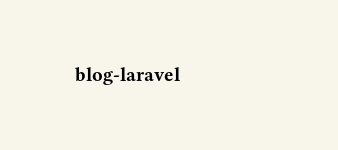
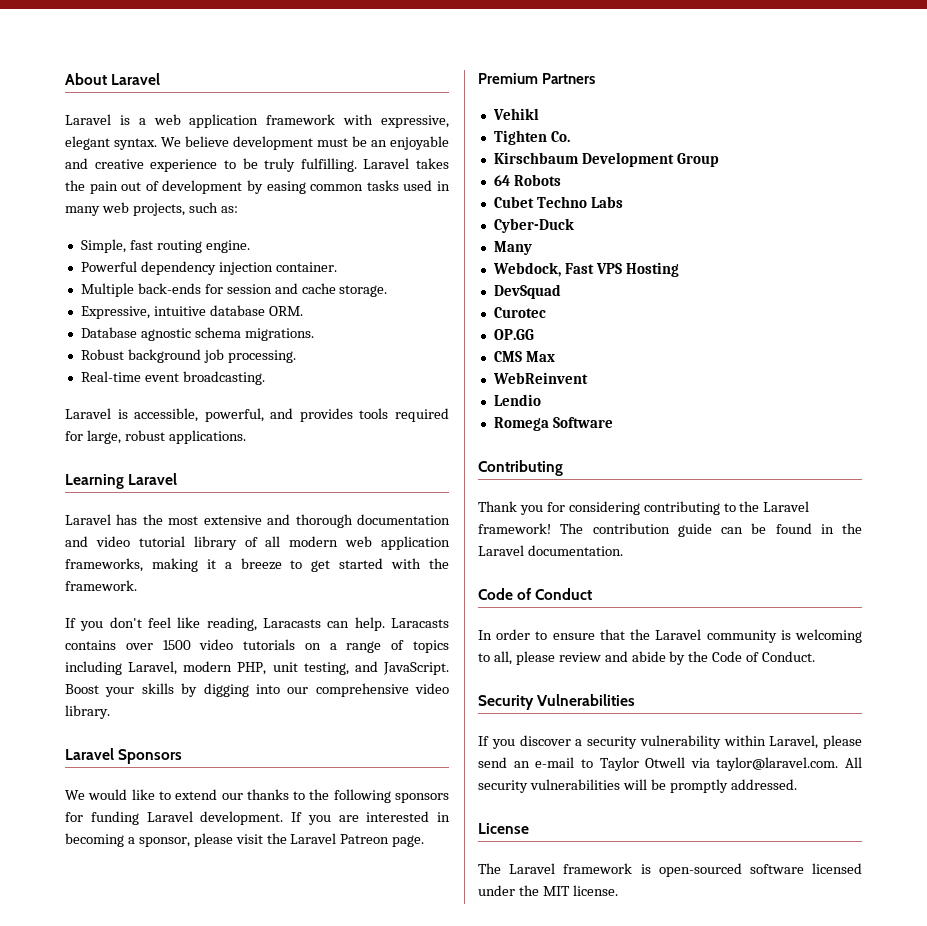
- blog-laravel
+ About Laravel
+ Laravel is a web application framework with expressive, elegant syntax. We believe development must be an enjoyable and creative experience to be truly fulfilling. Laravel takes the pain out of development by easing common tasks used in many web projects, such as:
+ Simple, fast routing engine.
+ Powerful dependency injection container.
+ Multiple back-ends for session and cache storage.
+ Expressive, intuitive database ORM.
+ Database agnostic schema migrations.
+ Robust background job processing.
+ Real-time event broadcasting.
+ Laravel is accessible, powerful, and provides tools required for large, robust applications.
+ Learning Laravel
+ Laravel has the most extensive and thorough documentation and video tutorial library of all modern web application frameworks, making it a breeze to get started with the framework.
+ If you don't feel like reading, Laracasts can help. Laracasts contains over 1500 video tutorials on a range of topics including Laravel, modern PHP, unit testing, and JavaScript. Boost your skills by digging into our comprehensive video library.
+ Laravel Sponsors
+ We would like to extend our thanks to the following sponsors for funding Laravel development. If you are interested in becoming a sponsor, please visit the Laravel Patreon page.
+ Premium Partners
+ Vehikl
+ Tighten Co.
+ Kirschbaum Development Group
+ 64 Robots
+ Cubet Techno Labs
+ Cyber-Duck
+ Many
+ Webdock, Fast VPS Hosting
+ DevSquad
+ Curotec
+ OP.GG
+ CMS Max
+ WebReinvent
+ Lendio
+ Romega Software
+ Contributing
+ Thank you for considering contributing to the Laravel framework! The contribution guide can be found in the Laravel documentation.
+ Code of Conduct
+ In order to ensure that the Laravel community is welcoming to all, please review and abide by the Code of Conduct.
+ Security Vulnerabilities
+ If you discover a security vulnerability within Laravel, please send an e-mail to Taylor Otwell via taylor@laravel.com. All security vulnerabilities will be promptly addressed.
+ License
+ The Laravel framework is open-sourced software licensed under the MIT license.

